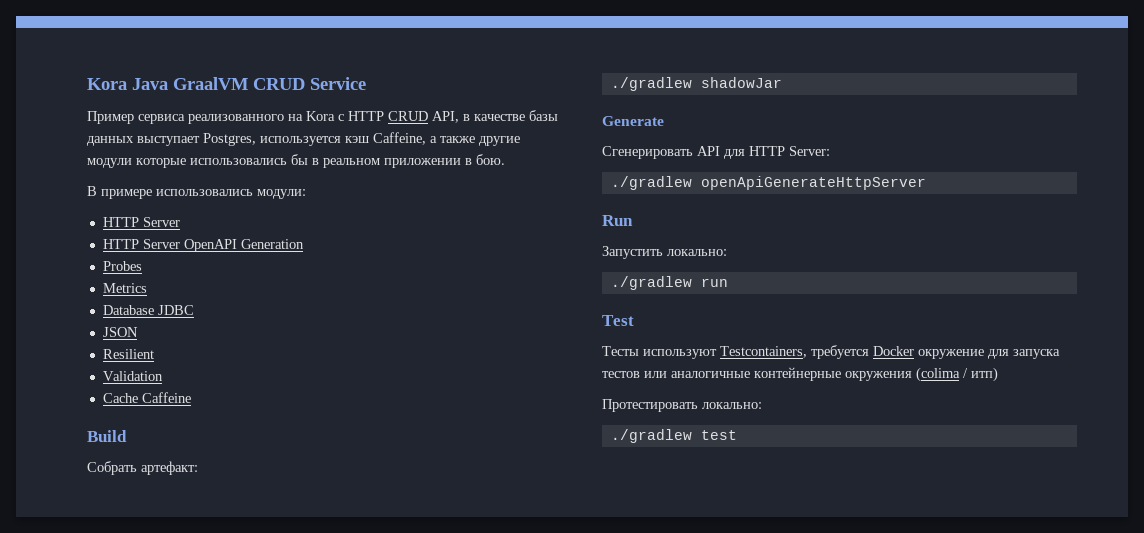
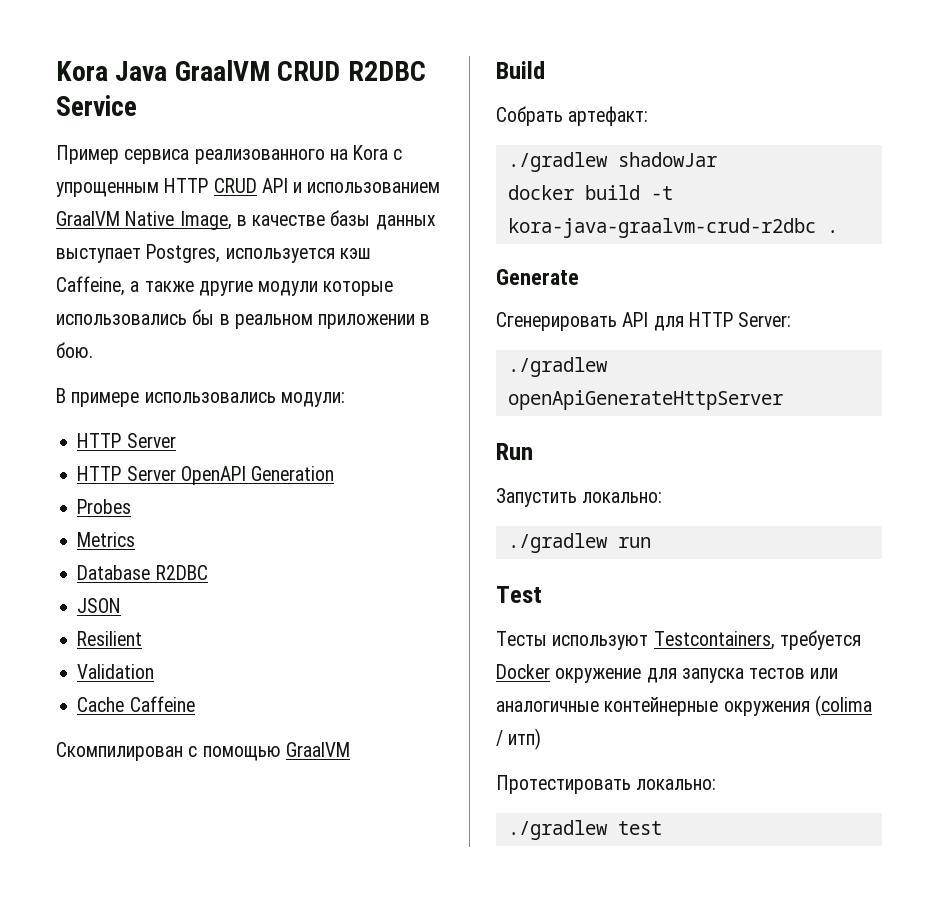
- Kora Java GraalVM CRUD Service
+ Kora Java GraalVM CRUD R2DBC Service
- Пример сервиса реализованного на Kora с HTTP CRUD API, в качестве базы данных выступает Postgres, используется кэш Caffeine, а также другие модули которые использовались бы в реальном приложении в бою.
+ Пример сервиса реализованного на Kora с упрощенным HTTP CRUD API и использованием GraalVM Native Image, в качестве базы данных выступает Postgres, используется кэш Caffeine, а также другие модули которые использовались бы в реальном приложении в бою.
- Database JDBC
+ Database R2DBC
+ Скомпилирован с помощью GraalVM
+ docker build -t kora-java-graalvm-crud-r2dbc .

